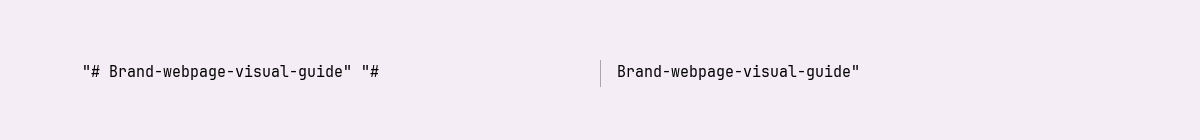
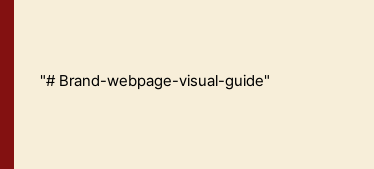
- "# Brand-webpage-visual-guide" "# Brand-webpage-visual-guide"
+ "# Brand-webpage-visual-guide"

